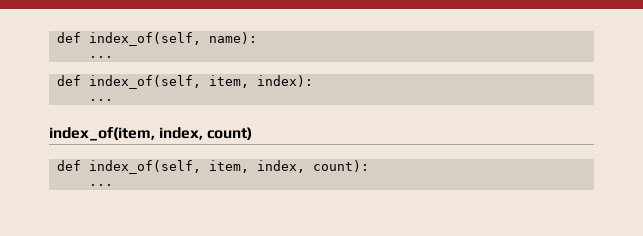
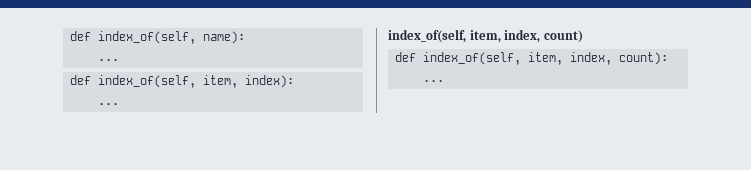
- index_of(item, index, count)
+ index_of(self, item, index, count)

